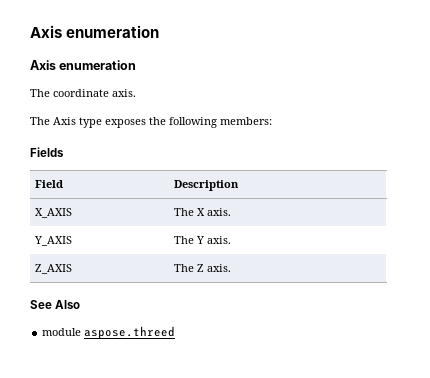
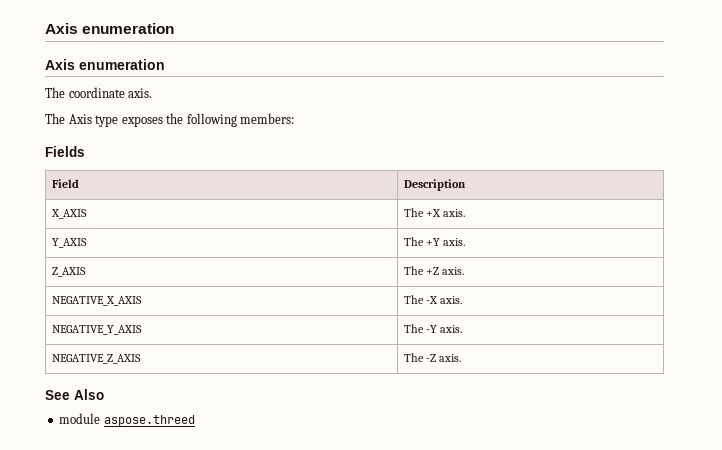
- X_AXIS | The X axis.
+ X_AXIS | The +X axis.
- Y_AXIS | The Y axis.
+ Y_AXIS | The +Y axis.
- Z_AXIS | The Z axis.
+ Z_AXIS | The +Z axis.
+ NEGATIVE_X_AXIS | The -X axis.
+ NEGATIVE_Y_AXIS | The -Y axis.
+ NEGATIVE_Z_AXIS | The -Z axis.

